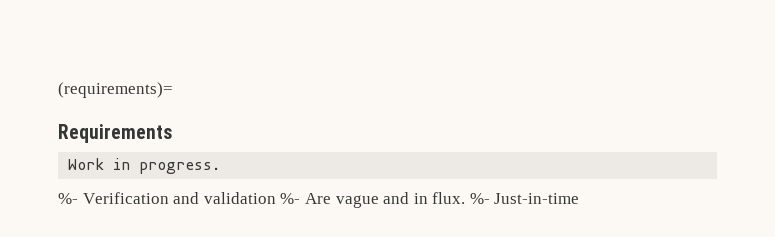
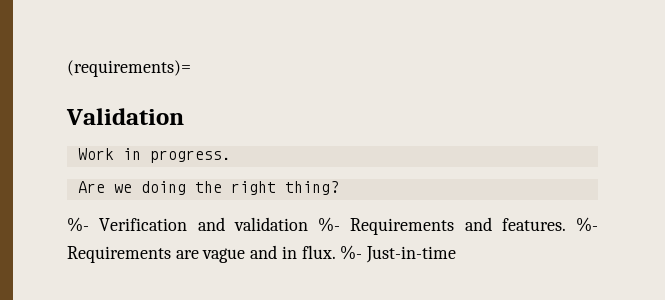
- Requirements
+ Validation
+ Are we doing the right thing?
- %- Verification and validation %- Are vague and in flux.
+ %- Verification and validation %- Requirements and features. %- Requirements are vague and in flux.

